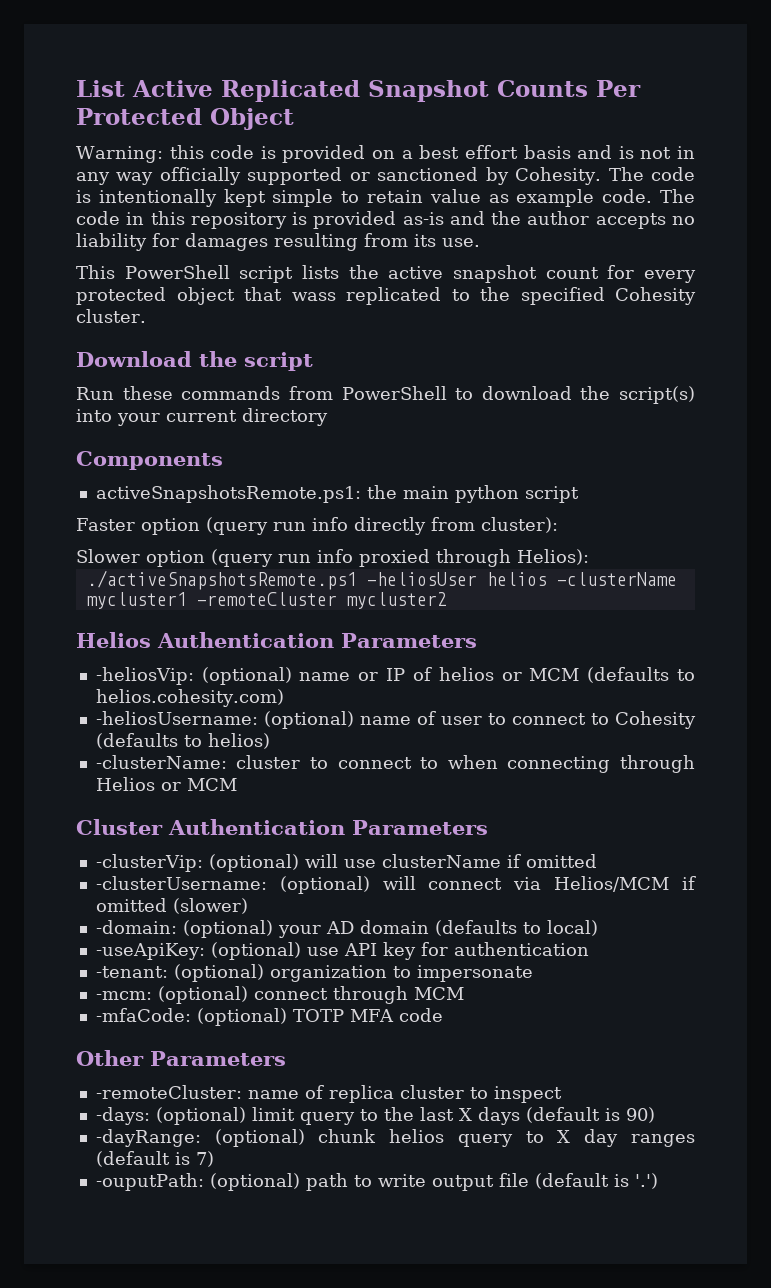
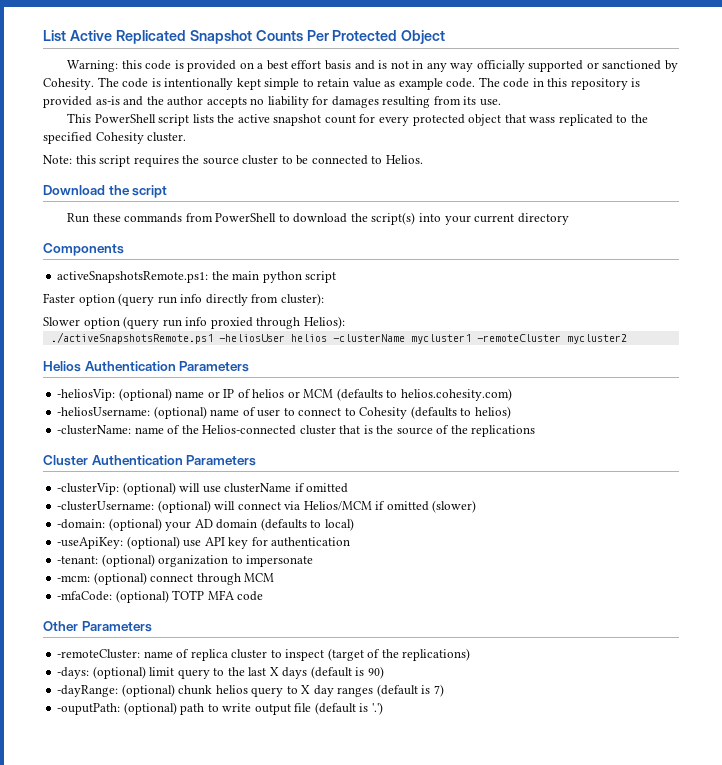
+ Note: this script requires the source cluster to be connected to Helios.
- -clusterName: cluster to connect to when connecting through Helios or MCM
+ -clusterName: name of the Helios-connected cluster that is the source of the replications
- -remoteCluster: name of replica cluster to inspect
+ -remoteCluster: name of replica cluster to inspect (target of the replications)

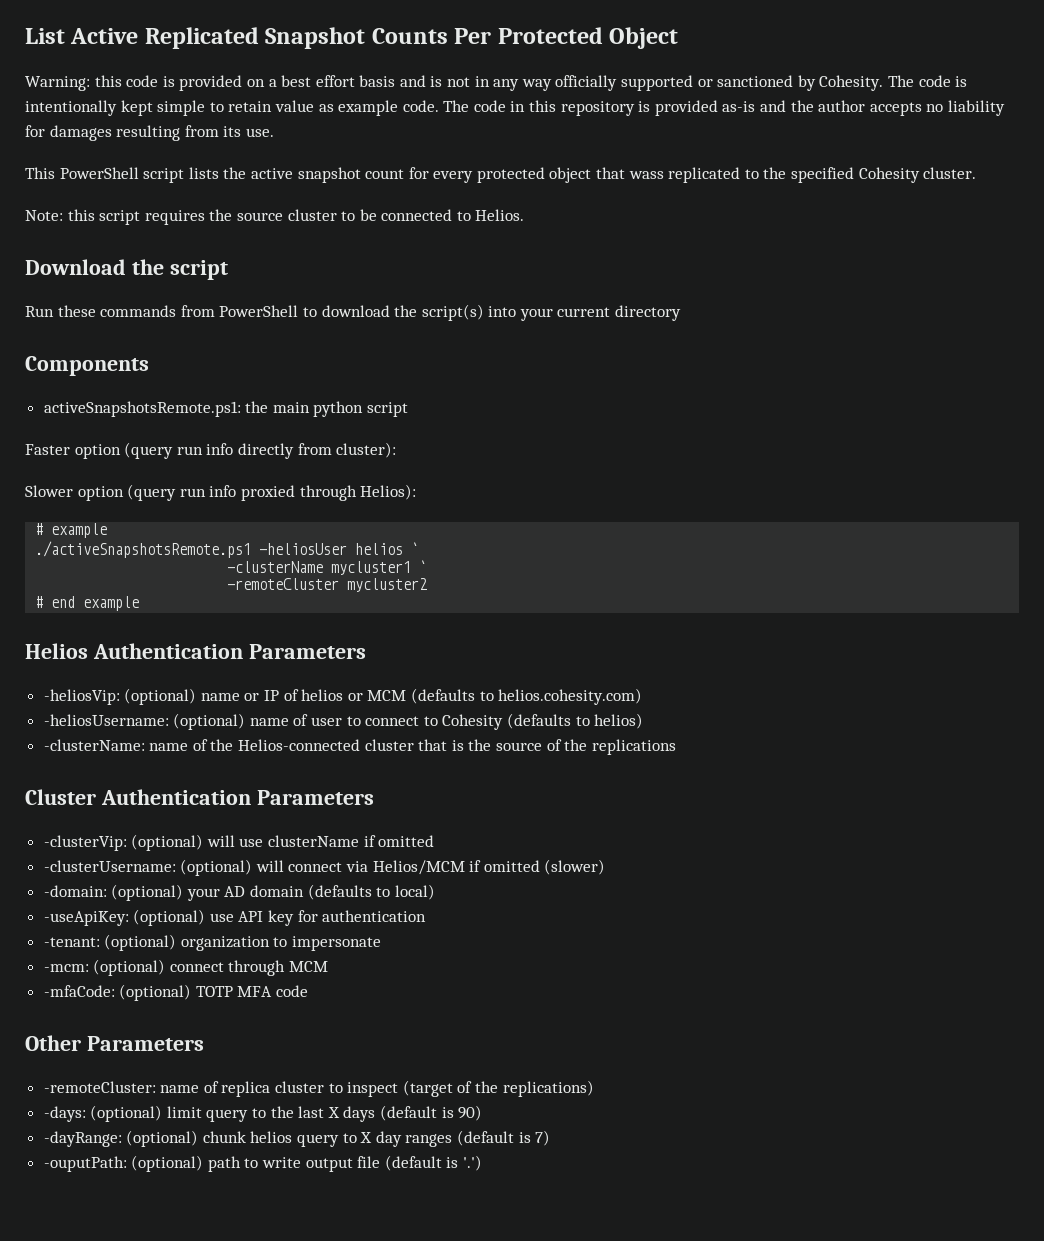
+ # example
- ./activeSnapshotsRemote.ps1 -heliosUser helios -clusterName mycluster1 -remoteCluster mycluster2
+ ./activeSnapshotsRemote.ps1 -heliosUser helios `
+ -clusterName mycluster1 `
+ -remoteCluster mycluster2
+ # end example

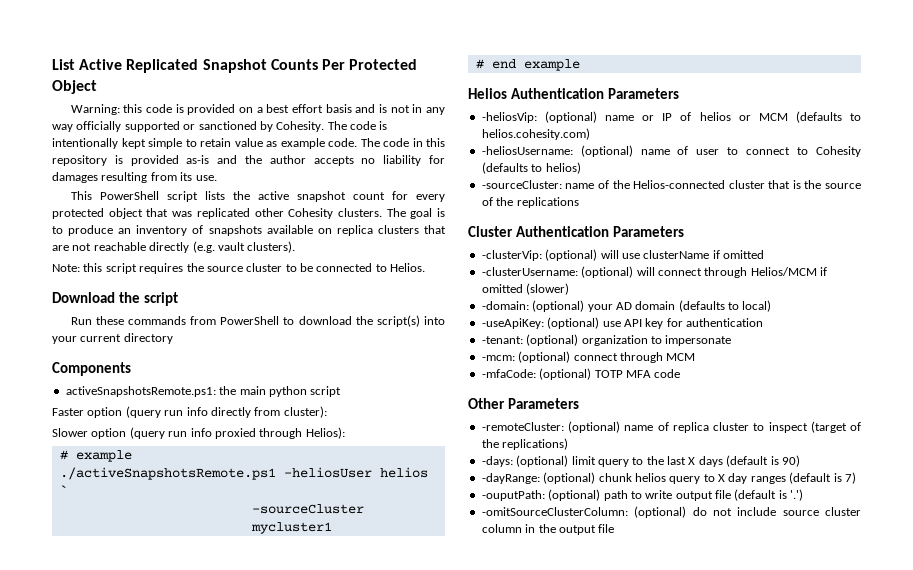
- This PowerShell script lists the active snapshot count for every protected object that wass replicated to the specified Cohesity cluster.
+ This PowerShell script lists the active snapshot count for every protected object that was replicated other Cohesity clusters. The goal is to produce an inventory of snapshots available on replica clusters that are not reachable directly (e.g. vault clusters).
- -clusterName mycluster1 `
- -remoteCluster mycluster2
+ -sourceCluster mycluster1
- -clusterName: name of the Helios-connected cluster that is the source of the replications
+ -sourceCluster: name of the Helios-connected cluster that is the source of the replications
- -clusterUsername: (optional) will connect via Helios/MCM if omitted (slower)
+ -clusterUsername: (optional) will connect through Helios/MCM if omitted (slower)
- -remoteCluster: name of replica cluster to inspect (target of the replications)
+ -remoteCluster: (optional) name of replica cluster to inspect (target of the replications)
+ -omitSourceClusterColumn: (optional) do not include source cluster column in the output file

